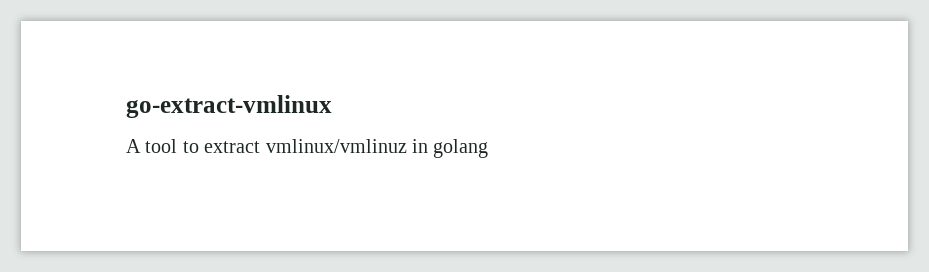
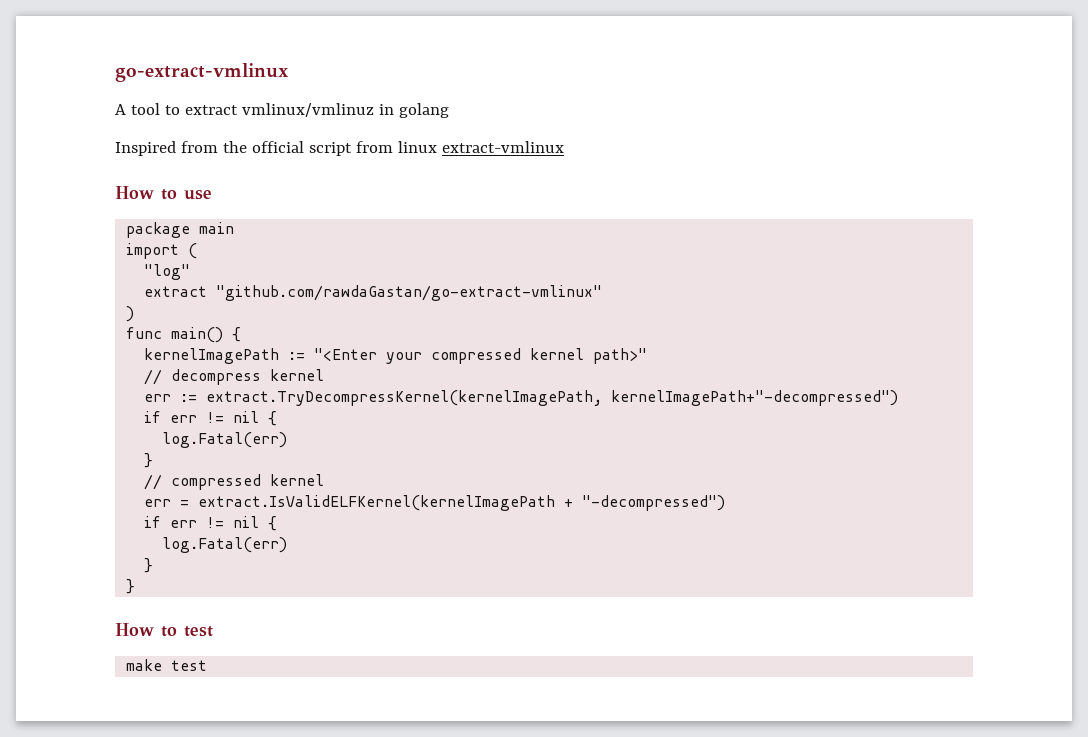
+ Inspired from the official script from linux extract-vmlinux
+ How to use
+ package main
+ import (
+ "log"
+ extract "github.com/rawdaGastan/go-extract-vmlinux"
+ )
+ func main() {
+ kernelImagePath := "<Enter your compressed kernel path>"
+ // decompress kernel
+ err := extract.TryDecompressKernel(kernelImagePath, kernelImagePath+"-decompressed")
+ if err != nil {
+ log.Fatal(err)
+ }
+ // compressed kernel
+ err = extract.IsValidELFKernel(kernelImagePath + "-decompressed")
+ if err != nil {
+ log.Fatal(err)
+ }
+ }
+ How to test
+ make test

